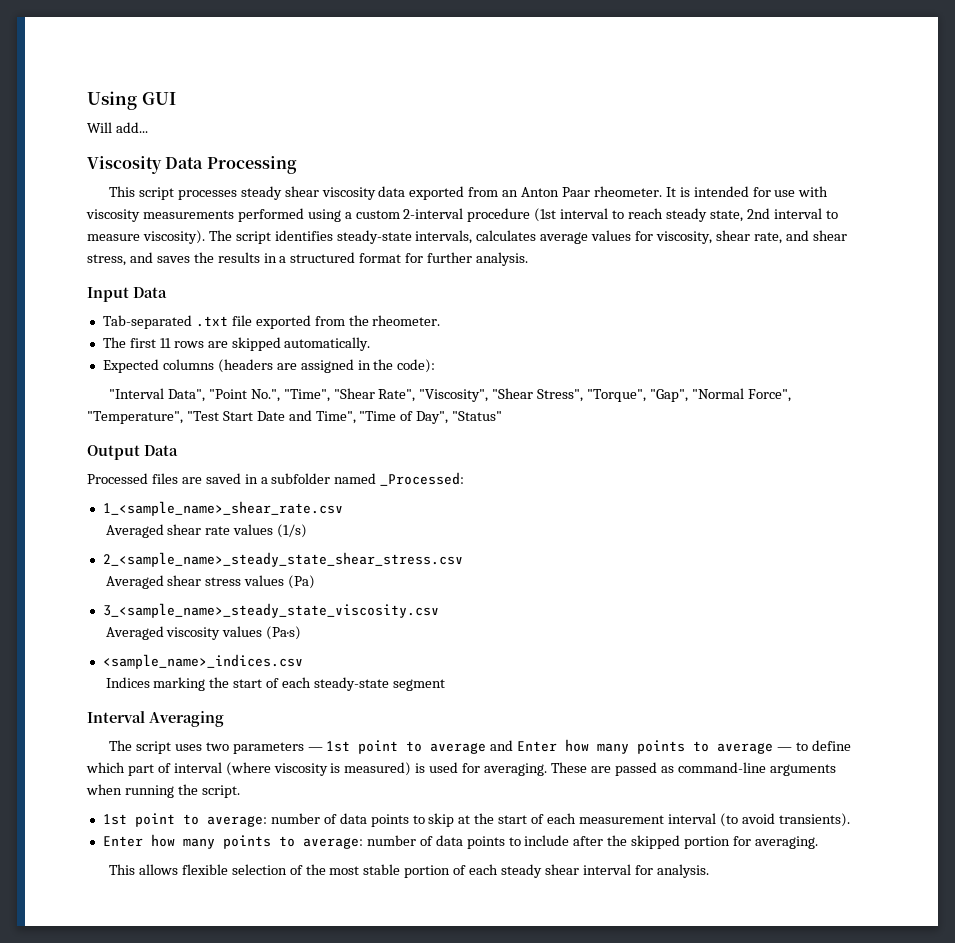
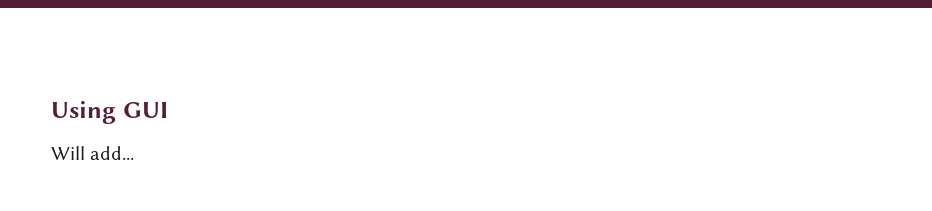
- Viscosity Data Processing
- This script processes steady shear viscosity data exported from an Anton Paar rheometer. It is intended for use with viscosity measurements performed using a custom 2-interval procedure (1st interval to reach steady state, 2nd interval to measure viscosity). The script identifies steady-state intervals, calculates average values for viscosity, shear rate, and shear stress, and saves the results in a structured format for further analysis.
- Input Data
- Tab-separated .txt file exported from the rheometer.
- The first 11 rows are skipped automatically.
- Expected columns (headers are assigned in the code):
- "Interval Data", "Point No.", "Time", "Shear Rate", "Viscosity", "Shear Stress", "Torque", "Gap", "Normal Force", "Temperature", "Test Start Date and Time", "Time of Day", "Status"
- Output Data
- Processed files are saved in a subfolder named _Processed:
- 1_<sample_name>_shear_rate.csv
- Averaged shear rate values (1/s)
- 2_<sample_name>_steady_state_shear_stress.csv
- Averaged shear stress values (Pa)
- 3_<sample_name>_steady_state_viscosity.csv
- Averaged viscosity values (Pa·s)
- <sample_name>_indices.csv
- Indices marking the start of each steady-state segment
- Interval Averaging
- The script uses two parameters — 1st point to average and Enter how many points to average — to define which part of interval (where viscosity is measured) is used for averaging. These are passed as command-line arguments when running the script.
- 1st point to average: number of data points to skip at the start of each measurement interval (to avoid transients).
- Enter how many points to average: number of data points to include after the skipped portion for averaging.
- This allows flexible selection of the most stable portion of each steady shear interval for analysis.

